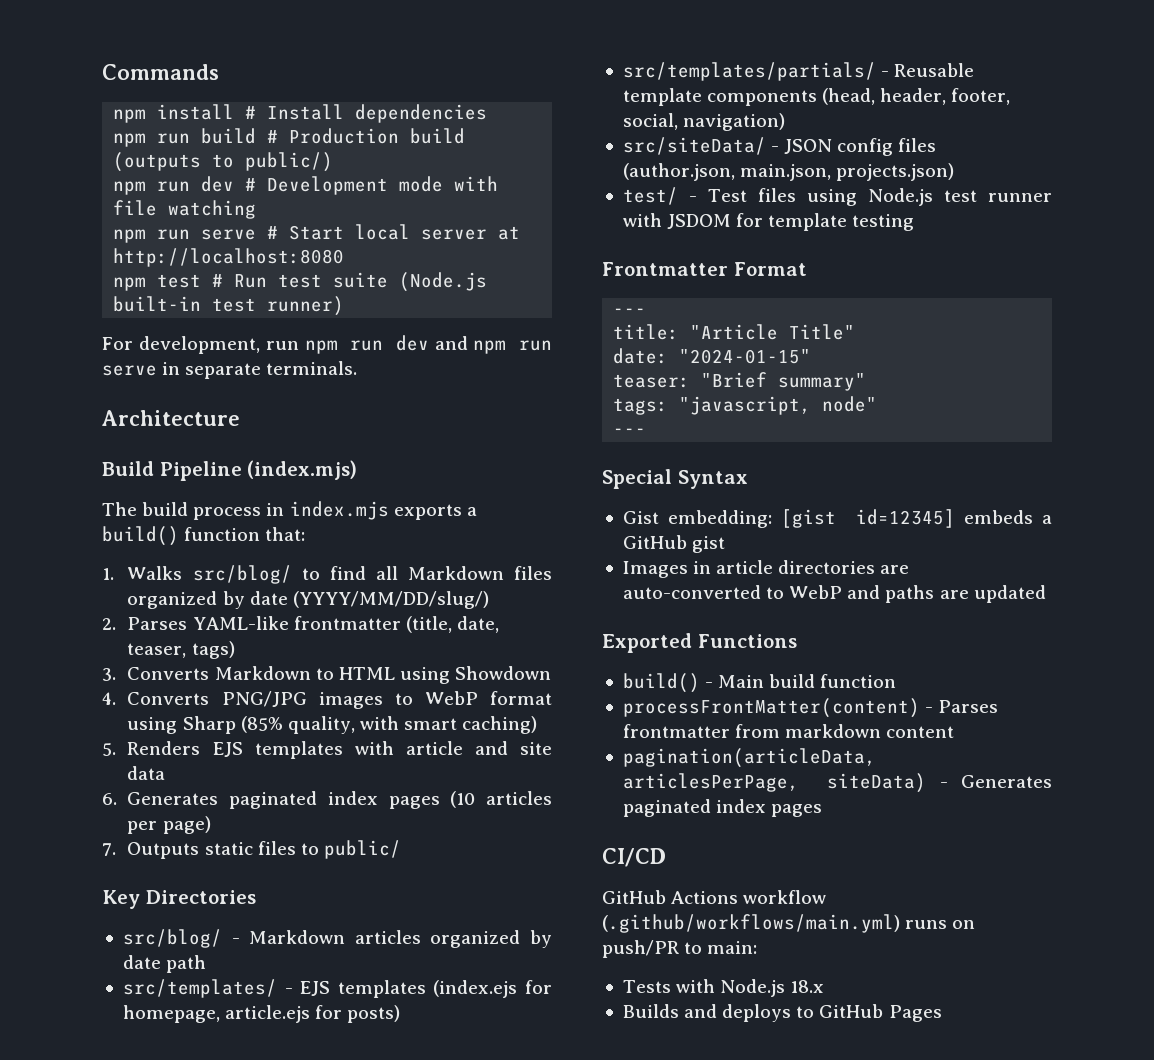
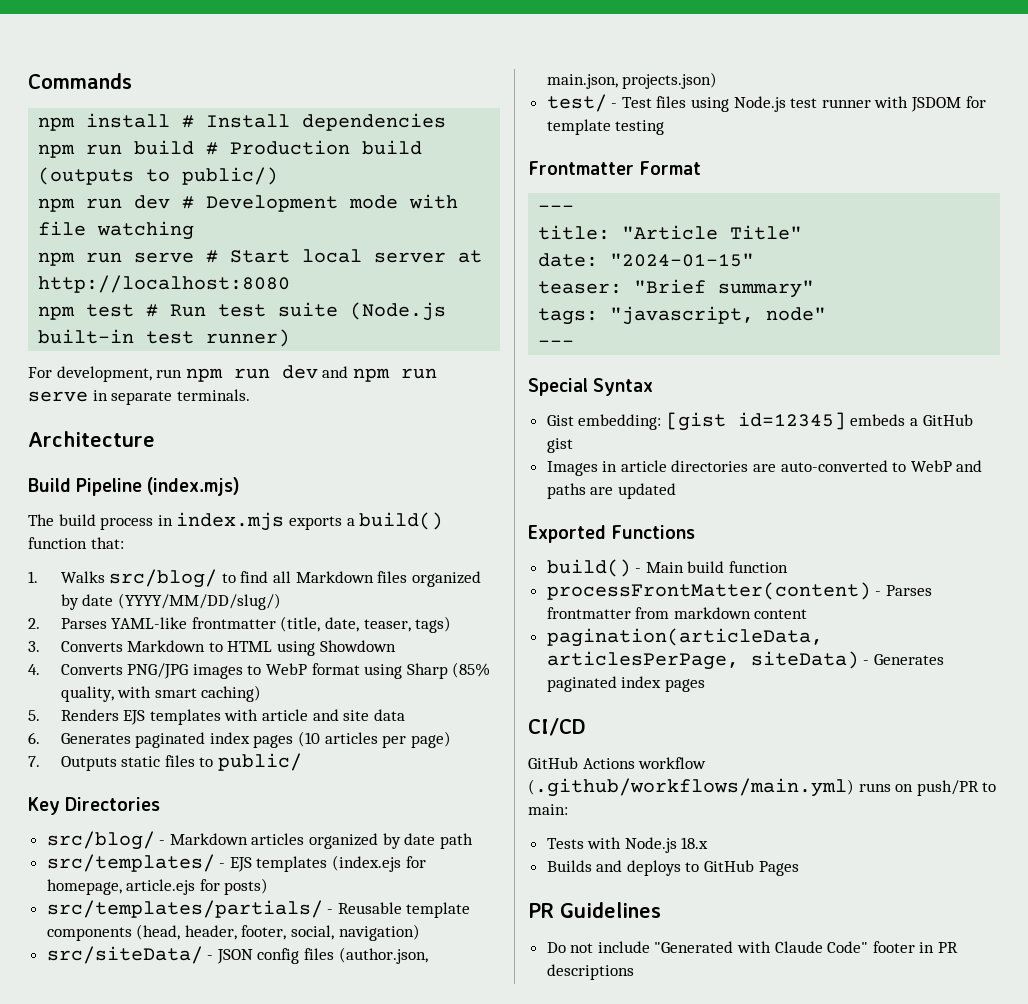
+ PR Guidelines
+ Do not include "Generated with Claude Code" footer in PR descriptions

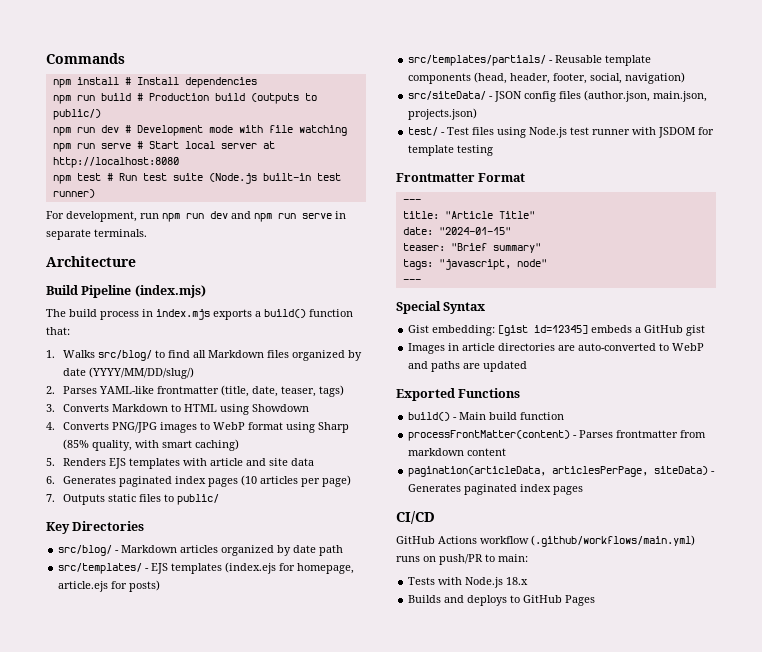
- PR Guidelines
- Do not include "Generated with Claude Code" footer in PR descriptions

